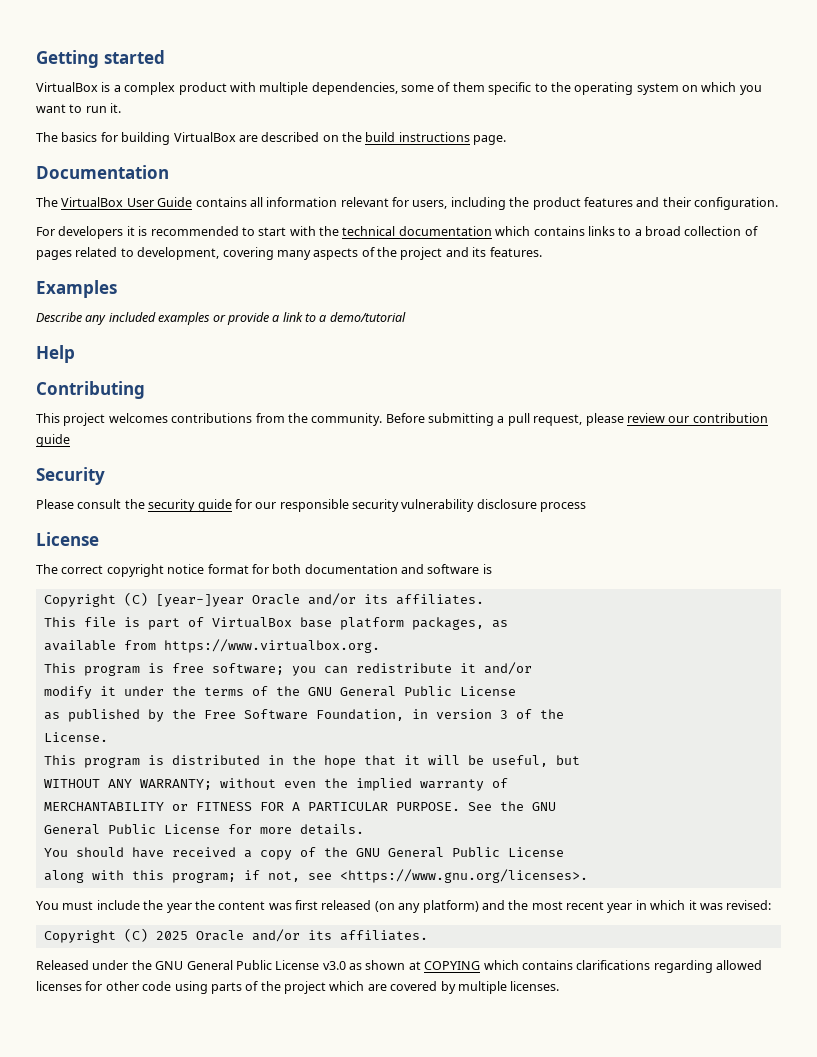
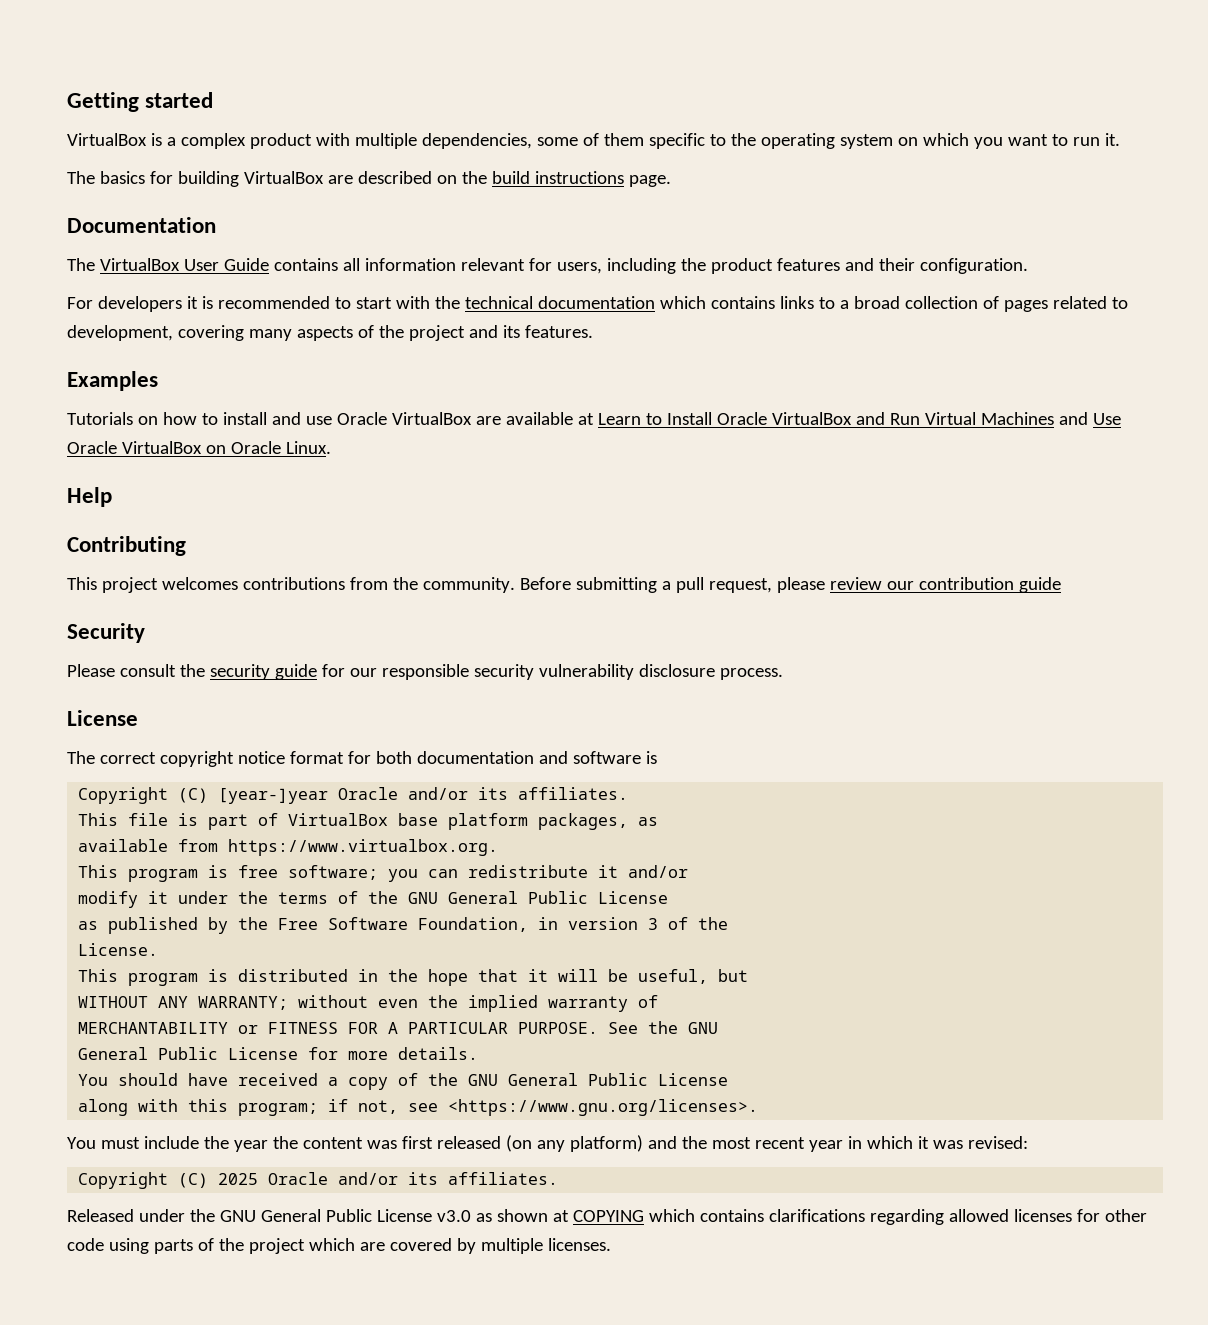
- Describe any included examples or provide a link to a demo/tutorial
+ Tutorials on how to install and use Oracle VirtualBox are available at Learn to Install Oracle VirtualBox and Run Virtual Machines and Use Oracle VirtualBox on Oracle Linux.
- Please consult the security guide for our responsible security vulnerability disclosure process
+ Please consult the security guide for our responsible security vulnerability disclosure process.

